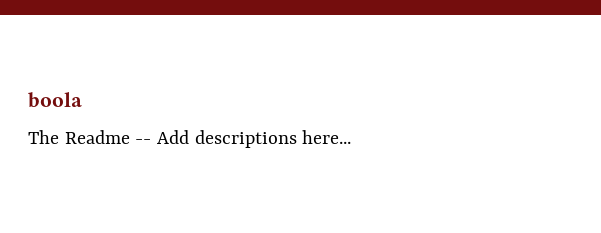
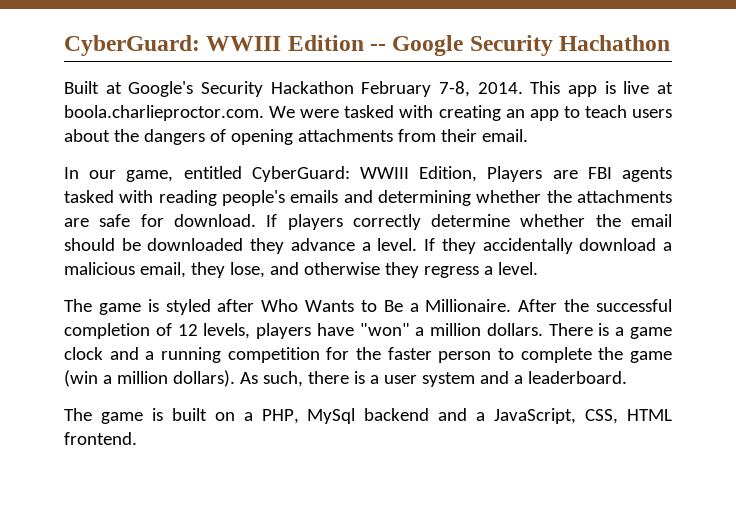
- boola
- The Readme -- Add descriptions here...
+ CyberGuard: WWIII Edition -- Google Security Hachathon
+ Built at Google's Security Hackathon February 7-8, 2014. This app is live at boola.charlieproctor.com. We were tasked with creating an app to teach users about the dangers of opening attachments from their email.
+ In our game, entitled CyberGuard: WWIII Edition, Players are FBI agents tasked with reading people's emails and determining whether the attachments are safe for download. If players correctly determine whether the email should be downloaded they advance a level. If they accidentally download a malicious email, they lose, and otherwise they regress a level.
+ The game is styled after Who Wants to Be a Millionaire. After the successful completion of 12 levels, players have "won" a million dollars. There is a game clock and a running competition for the faster person to complete the game (win a million dollars). As such, there is a user system and a leaderboard.
+ The game is built on a PHP, MySql backend and a JavaScript, CSS, HTML frontend.

